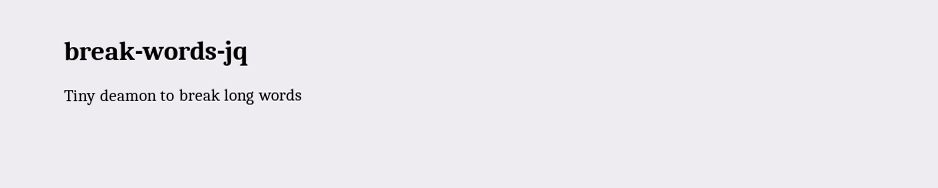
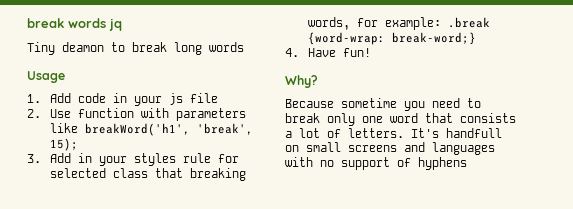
- break-words-jq
+ break words jq
+ Usage
+ 1. Add code in your js file
+ 2. Use function with parameters like breakWord('h1', 'break', 15);
+ 3. Add in your styles rule for selected class that breaking words, for example: .break {word-wrap: break-word;}
+ 4. Have fun!
+ Why?
+ Because sometime you need to break only one word that consists a lot of letters. It's handfull on small screens and languages with no support of hyphens

